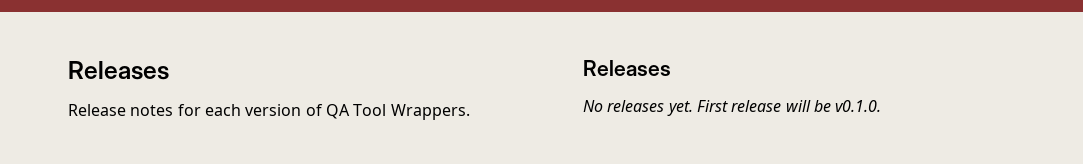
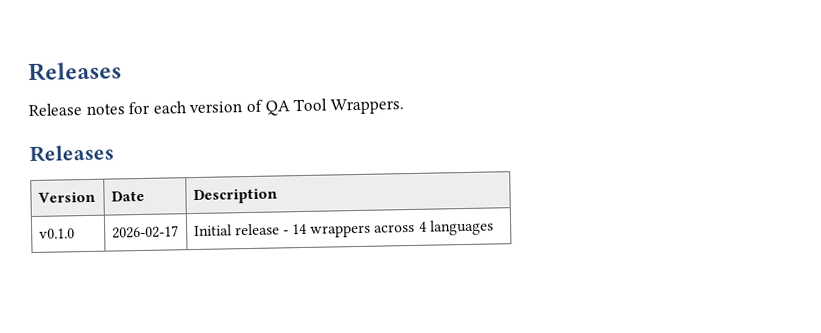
- No releases yet. First release will be v0.1.0.
+ Version | Date | Description
+ v0.1.0 | 2026-02-17 | Initial release - 14 wrappers across 4 languages

